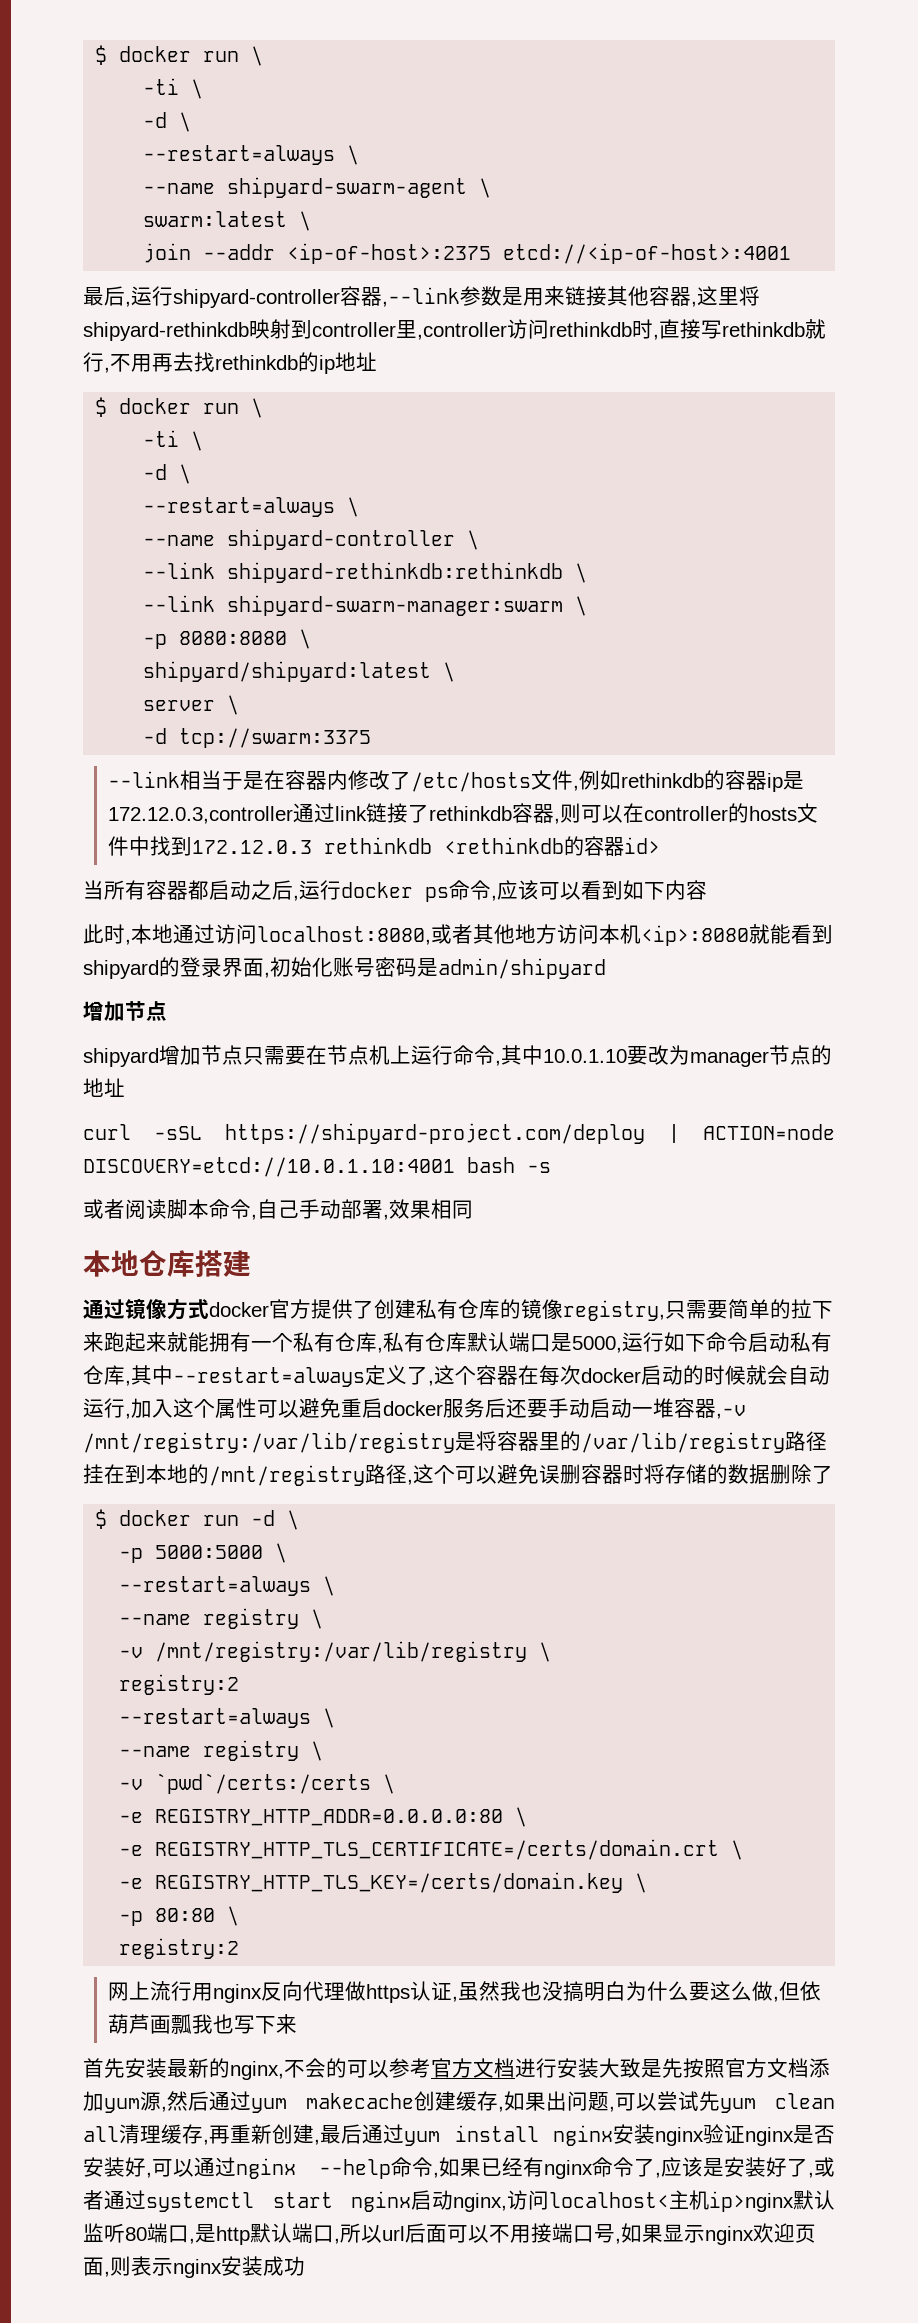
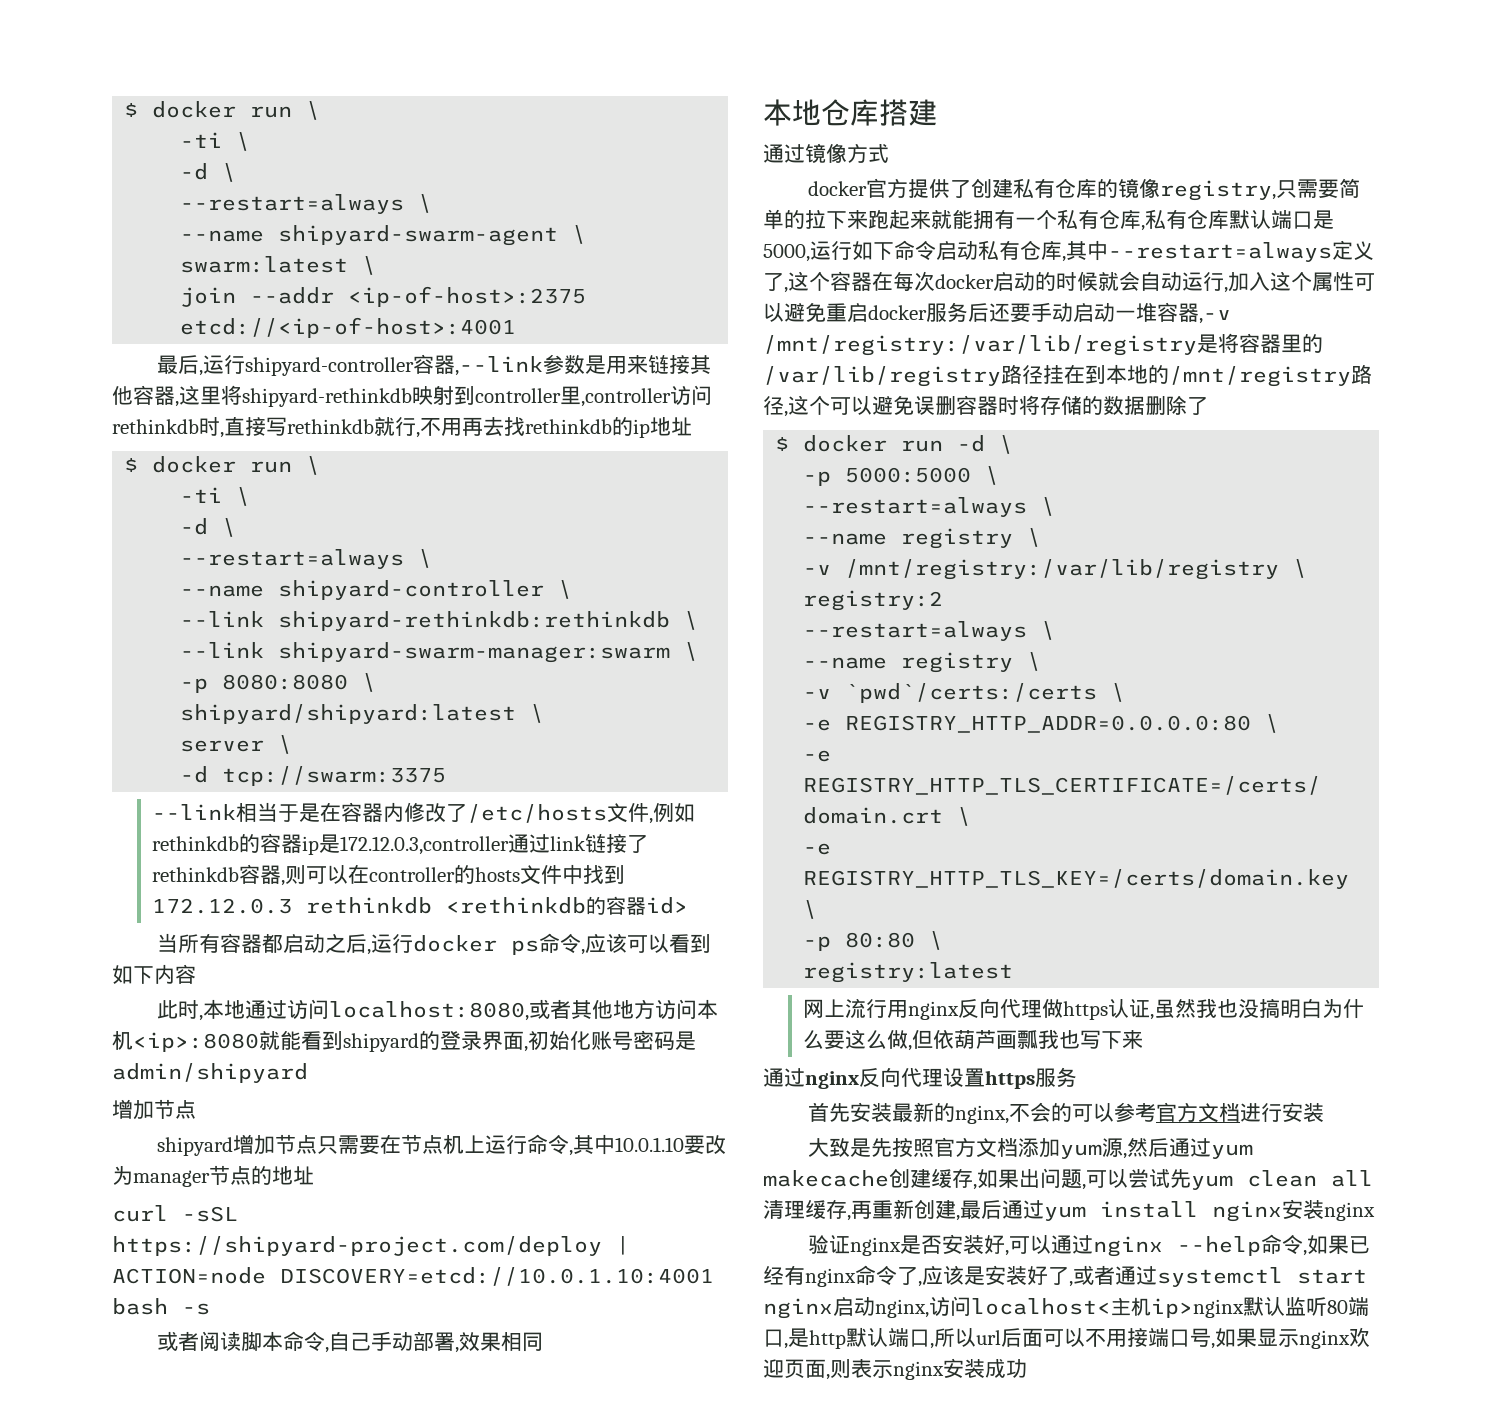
- 通过镜像方式docker官方提供了创建私有仓库的镜像registry,只需要简单的拉下来跑起来就能拥有一个私有仓库,私有仓库默认端口是5000,运行如下命令启动私有仓库,其中--restart=always定义了,这个容器在每次docker启动的时候就会自动运行,加入这个属性可以避免重启docker服务后还要手动启动一堆容器,-v /mnt/registry:/var/lib/registry是将容器里的/var/lib/registry路径挂在到本地的/mnt/registry路径,这个可以避免误删容器时将存储的数据删除了
+ 通过镜像方式
+ docker官方提供了创建私有仓库的镜像registry,只需要简单的拉下来跑起来就能拥有一个私有仓库,私有仓库默认端口是5000,运行如下命令启动私有仓库,其中--restart=always定义了,这个容器在每次docker启动的时候就会自动运行,加入这个属性可以避免重启docker服务后还要手动启动一堆容器,-v /mnt/registry:/var/lib/registry是将容器里的/var/lib/registry路径挂在到本地的/mnt/registry路径,这个可以避免误删容器时将存储的数据删除了
  -p 80:80 \
- registry:2
+ registry:latest
+ 通过nginx反向代理设置https服务
- 首先安装最新的nginx,不会的可以参考官方文档进行安装大致是先按照官方文档添加yum源,然后通过yum makecache创建缓存,如果出问题,可以尝试先yum clean all清理缓存,再重新创建,最后通过yum install nginx安装nginx验证nginx是否安装好,可以通过nginx --help命令,如果已经有nginx命令了,应该是安装好了,或者通过systemctl start nginx启动nginx,访问localhost<主机ip>nginx默认监听80端口,是http默认端口,所以url后面可以不用接端口号,如果显示nginx欢迎页面,则表示nginx安装成功
+ 首先安装最新的nginx,不会的可以参考官方文档进行安装
+ 大致是先按照官方文档添加yum源,然后通过yum makecache创建缓存,如果出问题,可以尝试先yum clean all清理缓存,再重新创建,最后通过yum install nginx安装nginx
+ 验证nginx是否安装好,可以通过nginx --help命令,如果已经有nginx命令了,应该是安装好了,或者通过systemctl start nginx启动nginx,访问localhost<主机ip>nginx默认监听80端口,是http默认端口,所以url后面可以不用接端口号,如果显示nginx欢迎页面,则表示nginx安装成功

